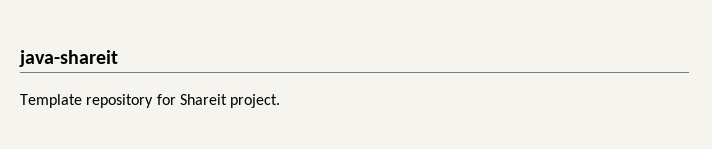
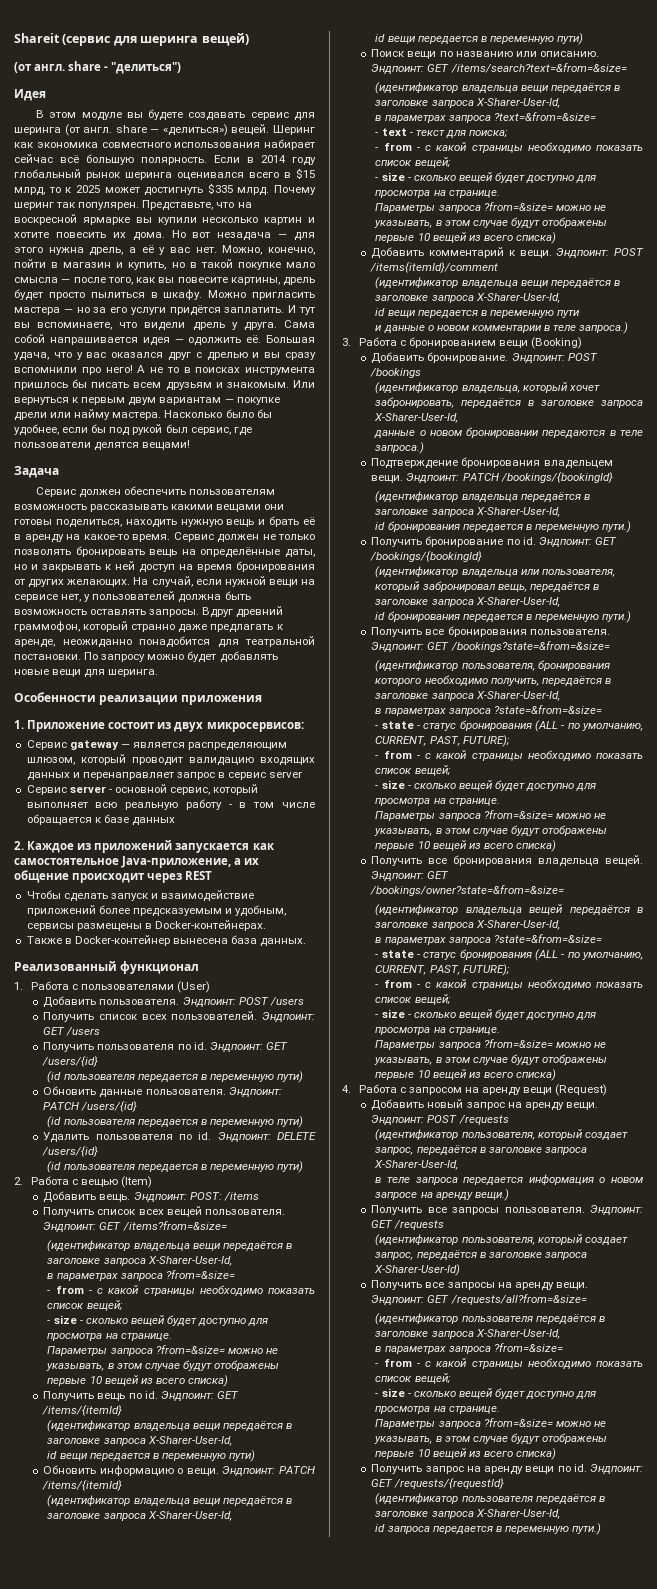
- java-shareit
- Template repository for Shareit project.
+ Shareit (сервис для шеринга вещей)
+ (от англ. share - "делиться")
+ Идея
+ В этом модуле вы будете создавать сервис для шеринга (от англ. share — «делиться») вещей. Шеринг как экономика совместного использования набирает сейчас всё большую полярность. Если в 2014 году глобальный рынок шеринга оценивался всего в $15 млрд, то к 2025 может достигнуть $335 млрд. Почему шеринг так популярен. Представьте, что на воскресной ярмарке вы купили несколько картин и хотите повесить их дома. Но вот незадача — для этого нужна дрель, а её у вас нет. Можно, конечно, пойти в магазин и купить, но в такой покупке мало смысла — после того, как вы повесите картины, дрель будет просто пылиться в шкафу. Можно пригласить мастера — но за его услуги придётся заплатить. И тут вы вспоминаете, что видели дрель у друга. Сама собой напрашивается идея — одолжить её. Большая удача, что у вас оказался друг с дрелью и вы сразу вспомнили про него! А не то в поисках инструмента пришлось бы писать всем друзьям и знакомым. Или вернуться к первым двум вариантам — покупке дрели или найму мастера. Насколько было бы удобнее, если бы под рукой был сервис, где пользователи делятся вещами!
+ Задача
+ Сервис должен обеспечить пользователям возможность рассказывать какими вещами они готовы поделиться, находить нужную вещь и брать её в аренду на какое-то время. Сервис должен не только позволять бронировать вещь на определённые даты, но и закрывать к ней доступ на время бронирования от других желающих. На случай, если нужной вещи на сервисе нет, у пользователей должна быть возможность оставлять запросы. Вдруг древний граммофон, который странно даже предлагать к аренде, неожиданно понадобится для театральной постановки. По запросу можно будет добавлять новые вещи для шеринга.
+ Особенности реализации приложения
+ 1. Приложение состоит из двух микросервисов:
+ Сервис gateway — является распределяющим шлюзом, который проводит валидацию входящих данных и перенаправляет запрос в сервис server
+ Сервис server - основной сервис, который выполняет всю реальную работу - в том числе обращается к базе данных
+ 2. Каждое из приложений запускается как самостоятельное Java-приложение, а их общение происходит через REST
+ Чтобы сделать запуск и взаимодействие приложений более предсказуемым и удобным, сервисы размещены в Docker-контейнерах.
+ Также в Docker-контейнер вынесена база данных.
+ Реализованный функционал
+ 1. Работа с пользователями (User)
+ Добавить пользователя. Эндпоинт: POST /users
+ Получить список всех пользователей. Эндпоинт: GET /users
+ Получить пользователя по id. Эндпоинт: GET /users/{id}
+ (id пользователя передается в переменную пути)
+ Обновить данные пользователя. Эндпоинт: PATCH /users/{id}
+ (id пользователя передается в переменную пути)
+ Удалить пользователя по id. Эндпоинт: DELETE /users/{id}
+ (id пользователя передается в переменную пути)
+ 2. Работа с вещью (Item)
+ Добавить вещь. Эндпоинт: POST: /items
+ Получить список всех вещей пользователя. Эндпоинт: GET /items?from=&size=
+ (идентификатор владельца вещи передаётся в заголовке запроса X-Sharer-User-Id,
+ в параметрах запроса ?from=&size=
+ - from - с какой страницы необходимо показать список вещей;
+ - size - сколько вещей будет доступно для просмотра на странице.
+ Параметры запроса ?from=&size= можно не указывать, в этом случае будут отображены первые 10 вещей из всего списка)
+ Получить вещь по id. Эндпоинт: GET /items/{itemId}
+ (идентификатор владельца вещи передаётся в заголовке запроса X-Sharer-User-Id,
+ id вещи передается в переменную пути)
+ Обновить информацию о вещи. Эндпоинт: PATCH /items/{itemId}
+ (идентификатор владельца вещи передаётся в заголовке запроса X-Sharer-User-Id,
+ id вещи передается в переменную пути)
+ Поиск вещи по названию или описанию. Эндпоинт: GET /items/search?text=&from=&size=
+ (идентификатор владельца вещи передаётся в заголовке запроса X-Sharer-User-Id,
+ в параметрах запроса ?text=&from=&size=
+ - text - текст для поиска;
+ - from - с какой страницы необходимо показать список вещей;
+ - size - сколько вещей будет доступно для просмотра на странице.
+ Параметры запроса ?from=&size= можно не указывать, в этом случае будут отображены первые 10 вещей из всего списка)
+ Добавить комментарий к вещи. Эндпоинт: POST /items{itemId}/comment
+ (идентификатор владельца вещи передаётся в заголовке запроса X-Sharer-User-Id,
+ id вещи передается в переменную пути
+ и данные о новом комментарии в теле запроса.)
+ 3. Работа с бронированием вещи (Booking)
+ Добавить бронирование. Эндпоинт: POST /bookings
+ (идентификатор владельца, который хочет забронировать, передаётся в заголовке запроса X-Sharer-User-Id,
+ данные о новом бронировании передаются в теле запроса.)
+ Подтверждение бронирования владельцем вещи. Эндпоинт: PATCH /bookings/{bookingId}
+ (идентификатор владельца передаётся в заголовке запроса X-Sharer-User-Id,
+ id бронирования передается в переменную пути.)
+ Получить бронирование по id. Эндпоинт: GET /bookings/{bookingId}
+ (идентификатор владельца или пользователя, который забронировал вещь, передаётся в заголовке запроса X-Sharer-User-Id,
+ id бронирования передается в переменную пути.)
+ Получить все бронирования пользователя. Эндпоинт: GET /bookings?state=&from=&size=
+ (идентификатор пользователя, бронирования которого необходимо получить, передаётся в заголовке запроса X-Sharer-User-Id,
+ в параметрах запроса ?state=&from=&size=
+ - state - статус бронирования (ALL - по умолчанию, CURRENT, PAST, FUTURE);
+ - from - с какой страницы необходимо показать список вещей;
+ - size - сколько вещей будет доступно для просмотра на странице.
+ Параметры запроса ?from=&size= можно не указывать, в этом случае будут отображены первые 10 вещей из всего списка)
+ Получить все бронирования владельца вещей. Эндпоинт: GET /bookings/owner?state=&from=&size=
+ (идентификатор владельца вещей передаётся в заголовке запроса X-Sharer-User-Id,
+ в параметрах запроса ?state=&from=&size=
+ - state - статус бронирования (ALL - по умолчанию, CURRENT, PAST, FUTURE);
+ - from - с какой страницы необходимо показать список вещей;
+ - size - сколько вещей будет доступно для просмотра на странице.
+ Параметры запроса ?from=&size= можно не указывать, в этом случае будут отображены первые 10 вещей из всего списка)
+ 4. Работа с запросом на аренду вещи (Request)
+ Добавить новый запрос на аренду вещи. Эндпоинт: POST /requests
+ (идентификатор пользователя, который создает запрос, передаётся в заголовке запроса X-Sharer-User-Id,
+ в теле запроса передается информация о новом запросе на аренду вещи.)
+ Получить все запросы пользователя. Эндпоинт: GET /requests
+ (идентификатор пользователя, который создает запрос, передаётся в заголовке запроса X-Sharer-User-Id)
+ Получить все запросы на аренду вещи. Эндпоинт: GET /requests/all?from=&size=
+ (идентификатор пользователя передаётся в заголовке запроса X-Sharer-User-Id,
+ в параметрах запроса ?from=&size=
+ - from - с какой страницы необходимо показать список вещей;
+ - size - сколько вещей будет доступно для просмотра на странице.
+ Параметры запроса ?from=&size= можно не указывать, в этом случае будут отображены первые 10 вещей из всего списка)
+ Получить запрос на аренду вещи по id. Эндпоинт: GET /requests/{requestId}
+ (идентификатор пользователя передаётся в заголовке запроса X-Sharer-User-Id,
+ id запроса передается в переменную пути.)

